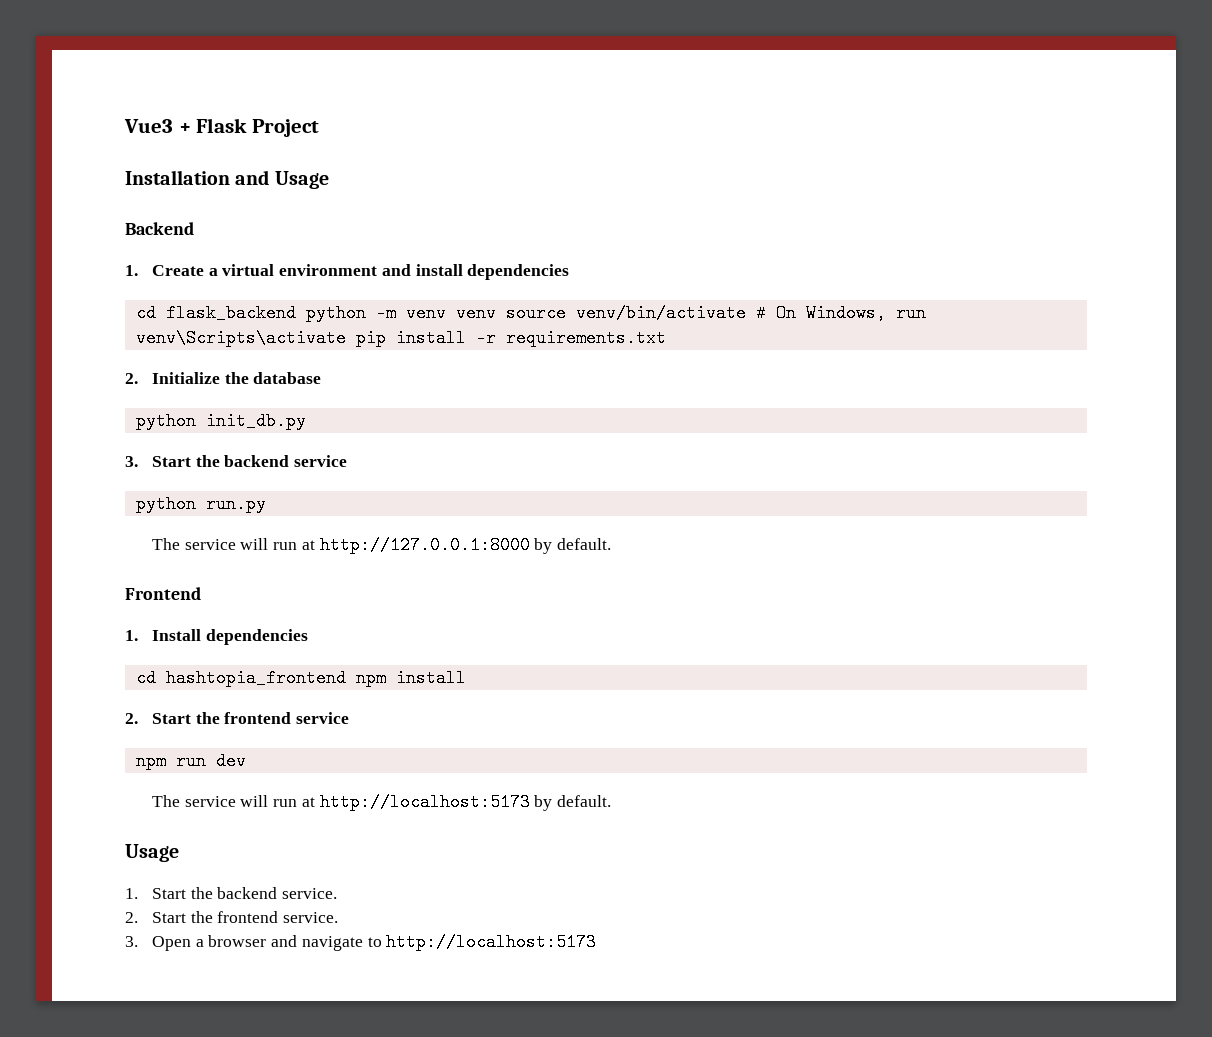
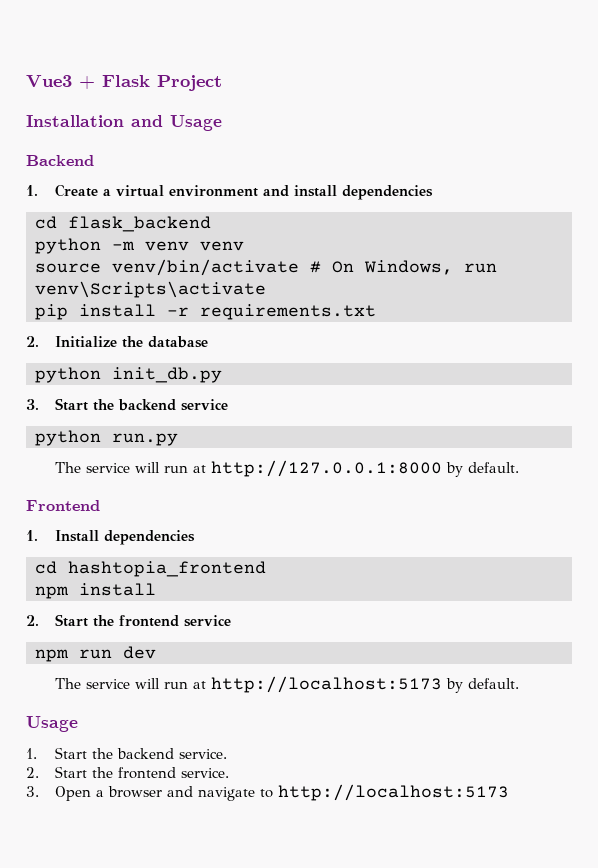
- cd flask_backend python -m venv venv source venv/bin/activate # On Windows, run venv\Scripts\activate pip install -r requirements.txt
+ cd flask_backend
+ python -m venv venv
+ source venv/bin/activate # On Windows, run venv\Scripts\activate
+ pip install -r requirements.txt
- cd hashtopia_frontend npm install
+ cd hashtopia_frontend
+ npm install

